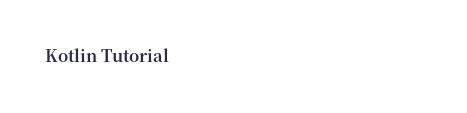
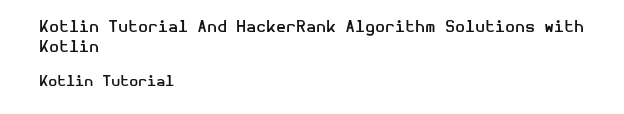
+ Kotlin Tutorial And HackerRank Algorithm Solutions with Kotlin

